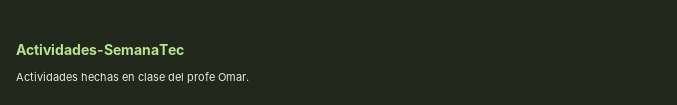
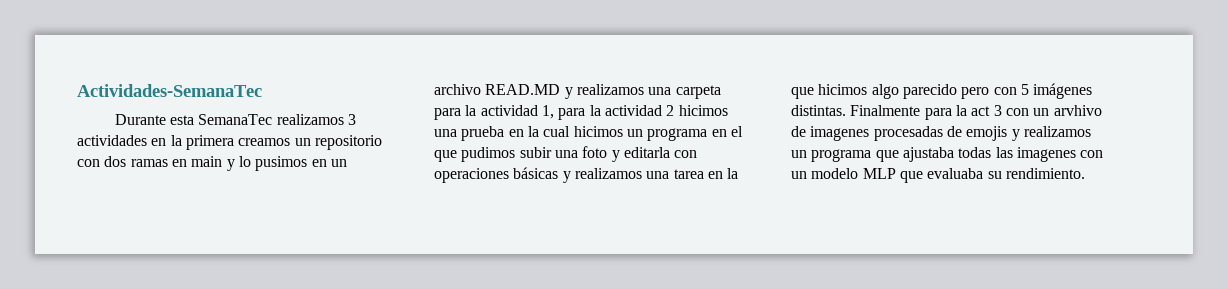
- Actividades hechas en clase del profe Omar.
+ Durante esta SemanaTec realizamos 3 actividades en la primera creamos un repositorio con dos ramas en main y lo pusimos en un archivo READ.MD y realizamos una carpeta para la actividad 1, para la actividad 2 hicimos una prueba en la cual hicimos un programa en el que pudimos subir una foto y editarla con operaciones básicas y realizamos una tarea en la que hicimos algo parecido pero con 5 imágenes distintas. Finalmente para la act 3 con un arvhivo de imagenes procesadas de emojis y realizamos un programa que ajustaba todas las imagenes con un modelo MLP que evaluaba su rendimiento.

